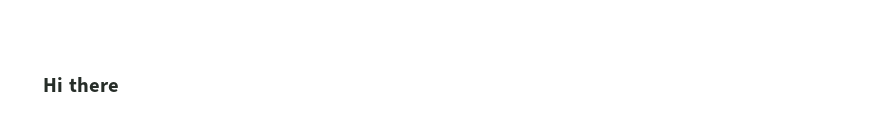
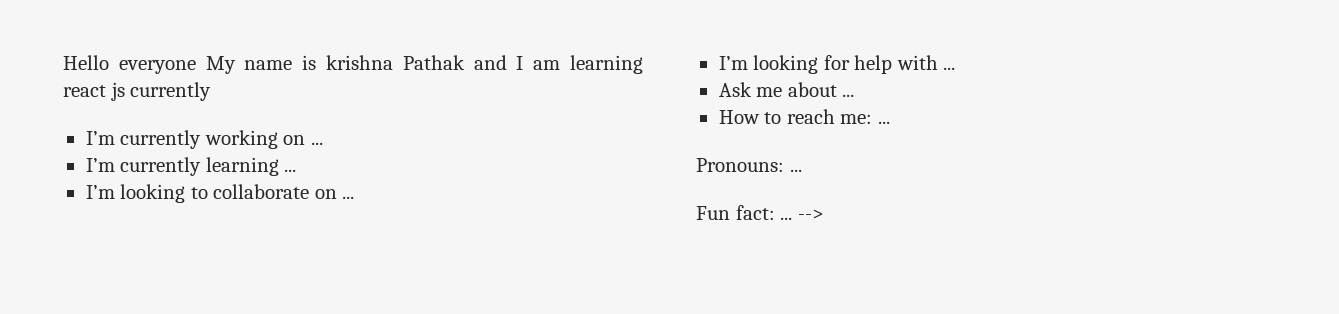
- Hi there
+ Hello everyone My name is krishna Pathak and I am learning react js currently
+ I’m currently working on ...
+ I’m currently learning ...
+ I’m looking to collaborate on ...
+ I’m looking for help with ...
+ Ask me about ...
+ How to reach me: ...
+ Pronouns: ...
+ Fun fact: ... -->

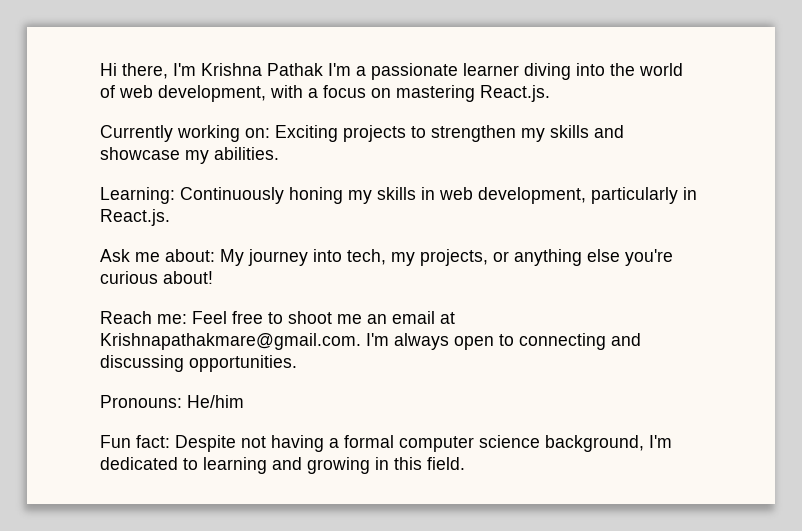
- Hello everyone My name is krishna Pathak and I am learning react js currently
- I’m currently working on ...
- I’m currently learning ...
- I’m looking to collaborate on ...
- I’m looking for help with ...
- Ask me about ...
- How to reach me: ...
+ Hi there, I'm Krishna Pathak I'm a passionate learner diving into the world of web development, with a focus on mastering React.js.
+ Currently working on: Exciting projects to strengthen my skills and showcase my abilities.
+ Learning: Continuously honing my skills in web development, particularly in React.js.
+ Ask me about: My journey into tech, my projects, or anything else you're curious about!
+ Reach me: Feel free to shoot me an email at Krishnapathakmare@gmail.com. I'm always open to connecting and discussing opportunities.
- Pronouns: ...
+ Pronouns: He/him
- Fun fact: ... -->
+ Fun fact: Despite not having a formal computer science background, I'm dedicated to learning and growing in this field.

